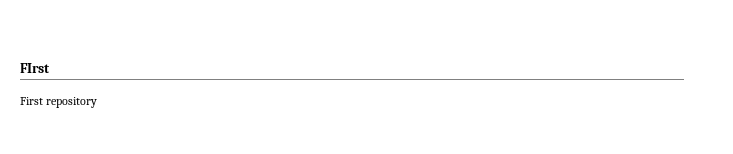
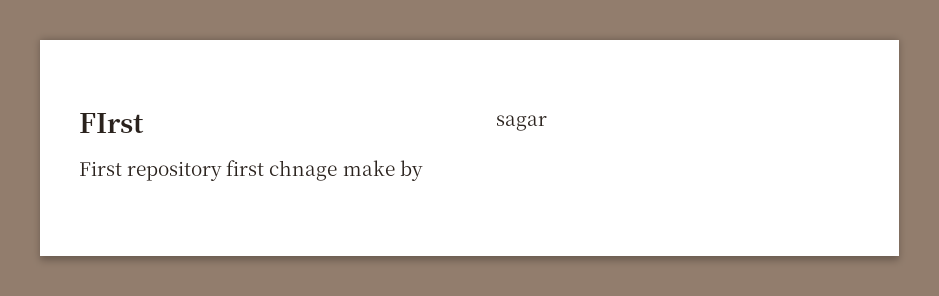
- First repository
+ First repository first chnage make by sagar

